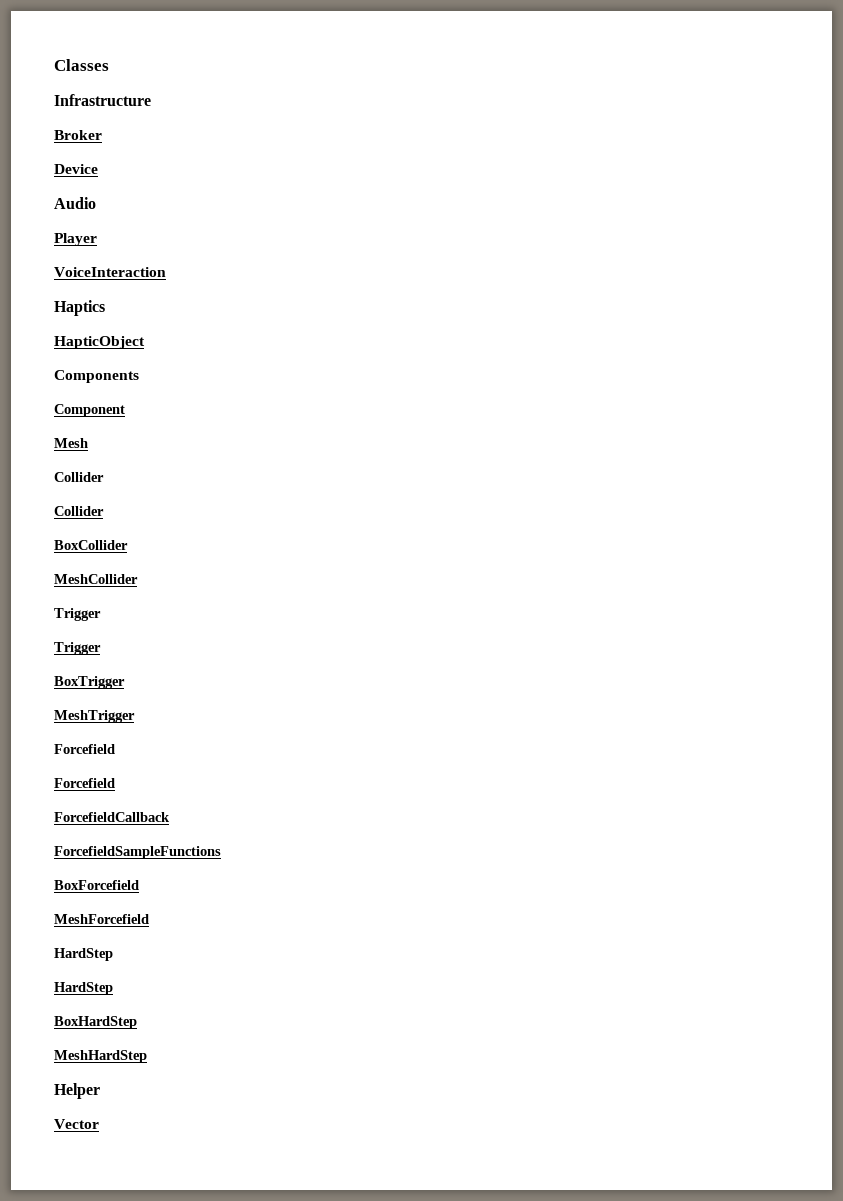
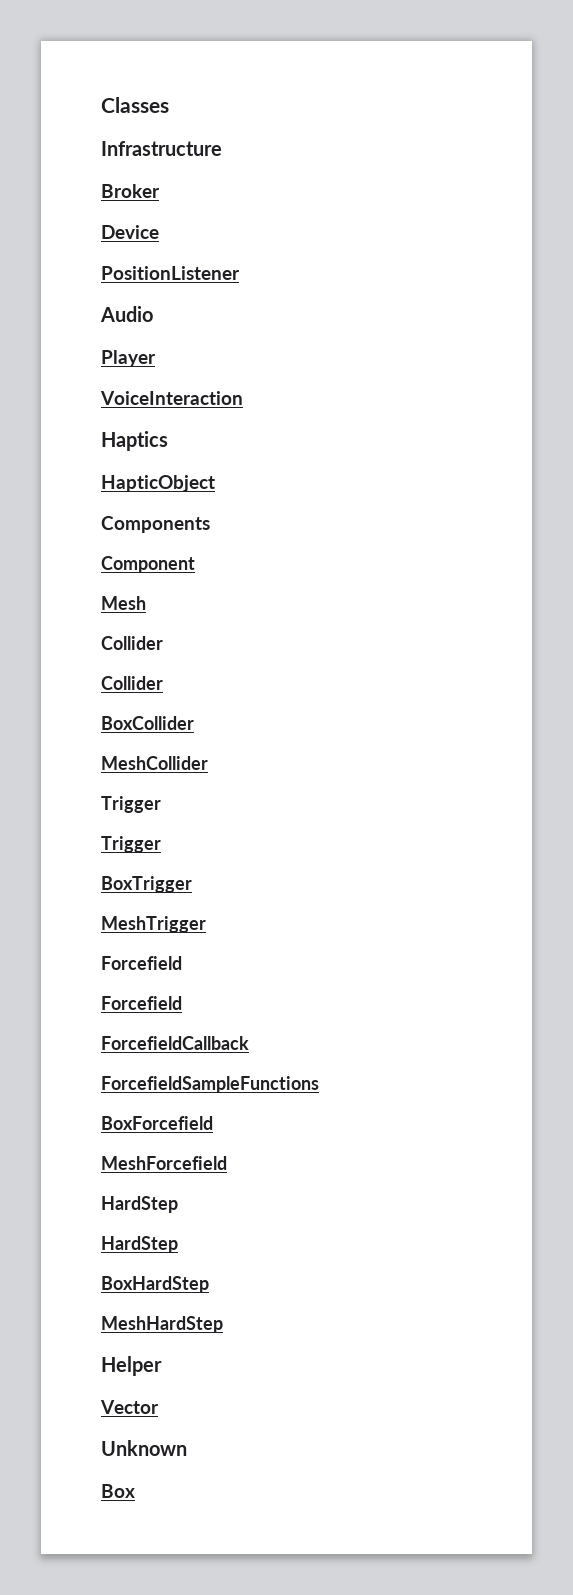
+ PositionListener
+ Unknown
+ Box

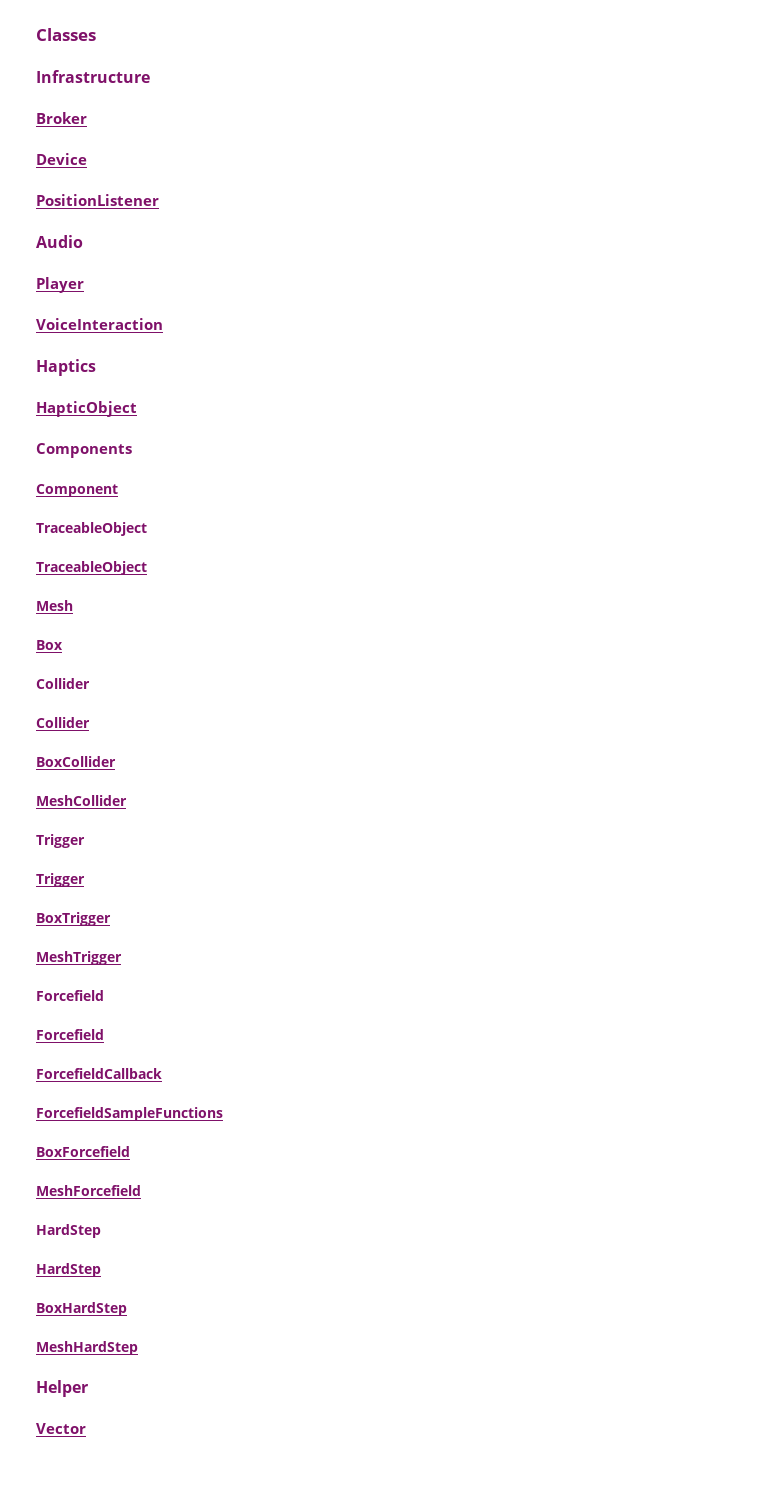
  Component
+ TraceableObject
+ TraceableObject
+ Box
- Unknown
- Box

